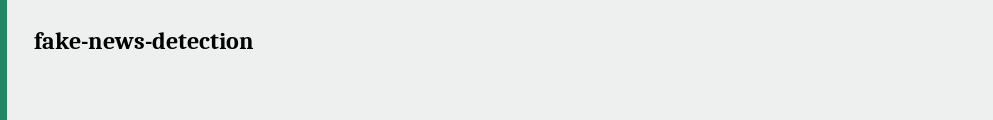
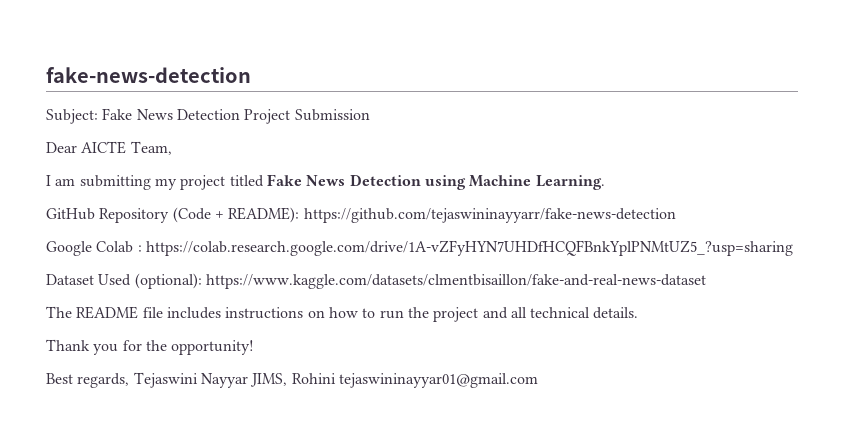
+ Subject: Fake News Detection Project Submission
+ Dear AICTE Team,
+ I am submitting my project titled Fake News Detection using Machine Learning.
+ GitHub Repository (Code + README): https://github.com/tejaswininayyarr/fake-news-detection
+ Google Colab : https://colab.research.google.com/drive/1A-vZFyHYN7UHDfHCQFBnkYplPNMtUZ5_?usp=sharing
+ Dataset Used (optional): https://www.kaggle.com/datasets/clmentbisaillon/fake-and-real-news-dataset
+ The README file includes instructions on how to run the project and all technical details.
+ Thank you for the opportunity!
+ Best regards, Tejaswini Nayyar JIMS, Rohini tejaswininayyar01@gmail.com

